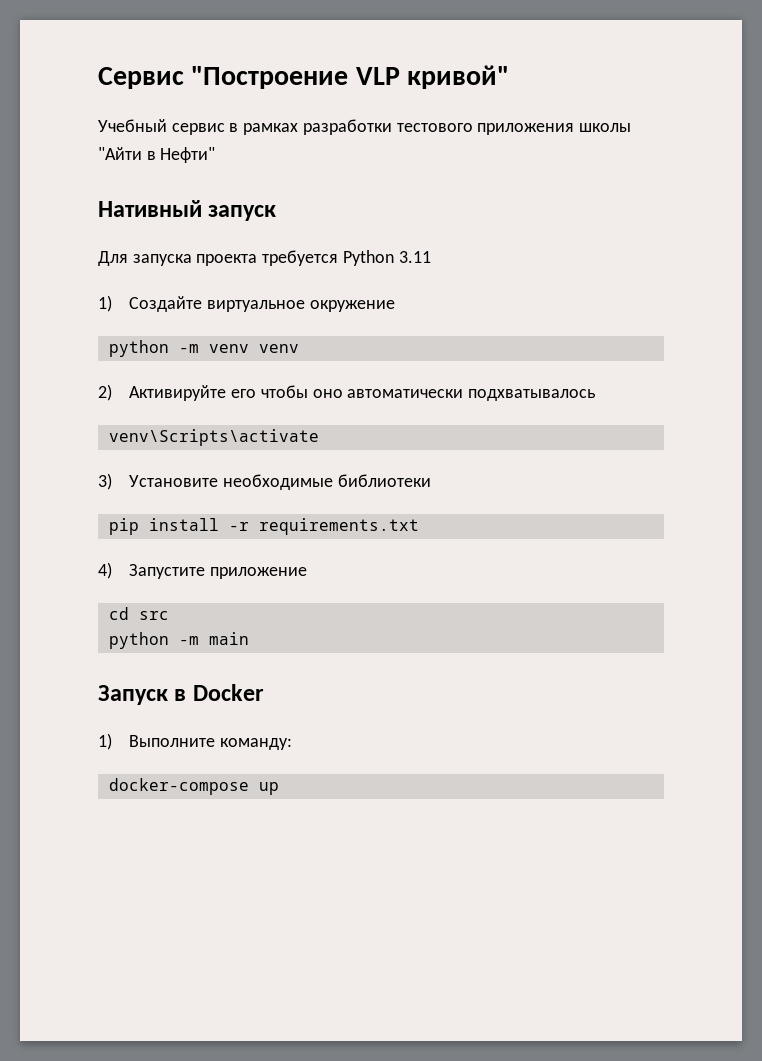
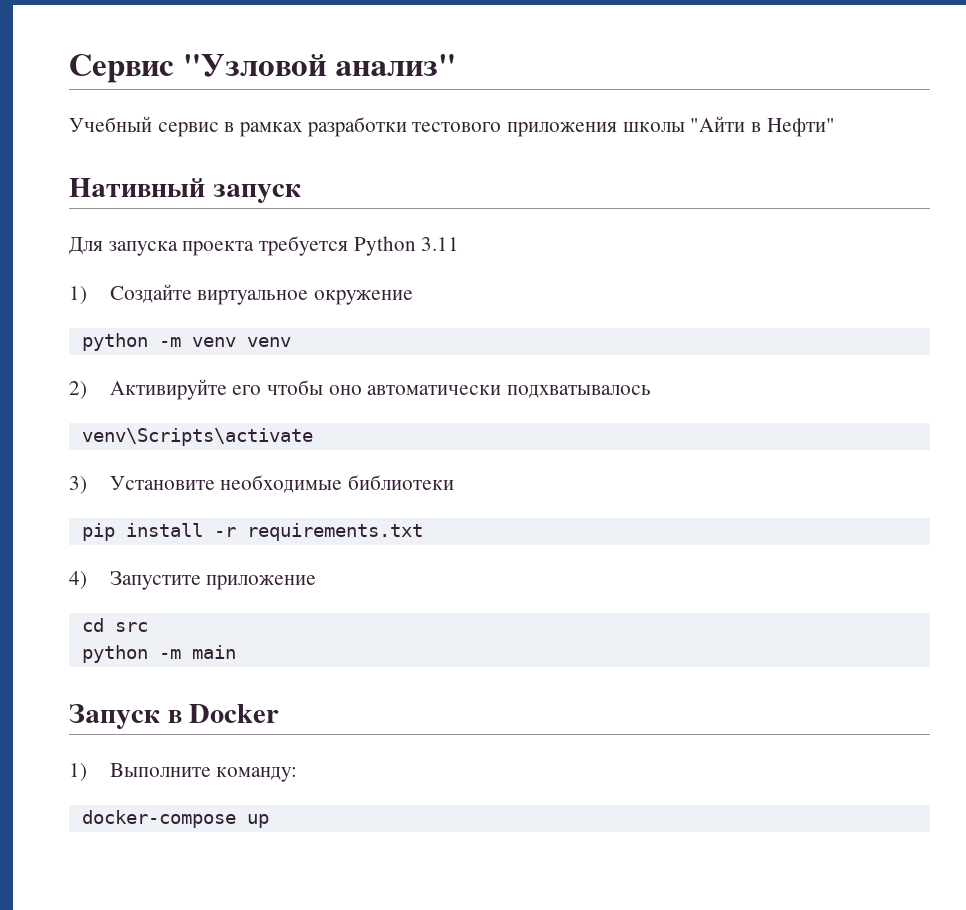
- Сервис "Построение VLP кривой"
+ Сервис "Узловой анализ"

